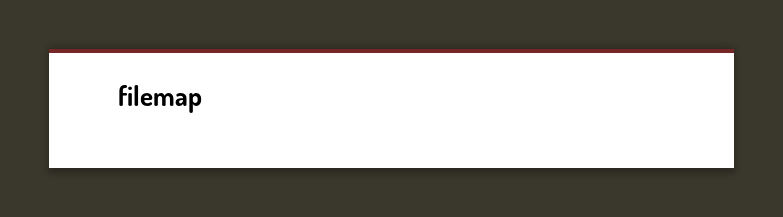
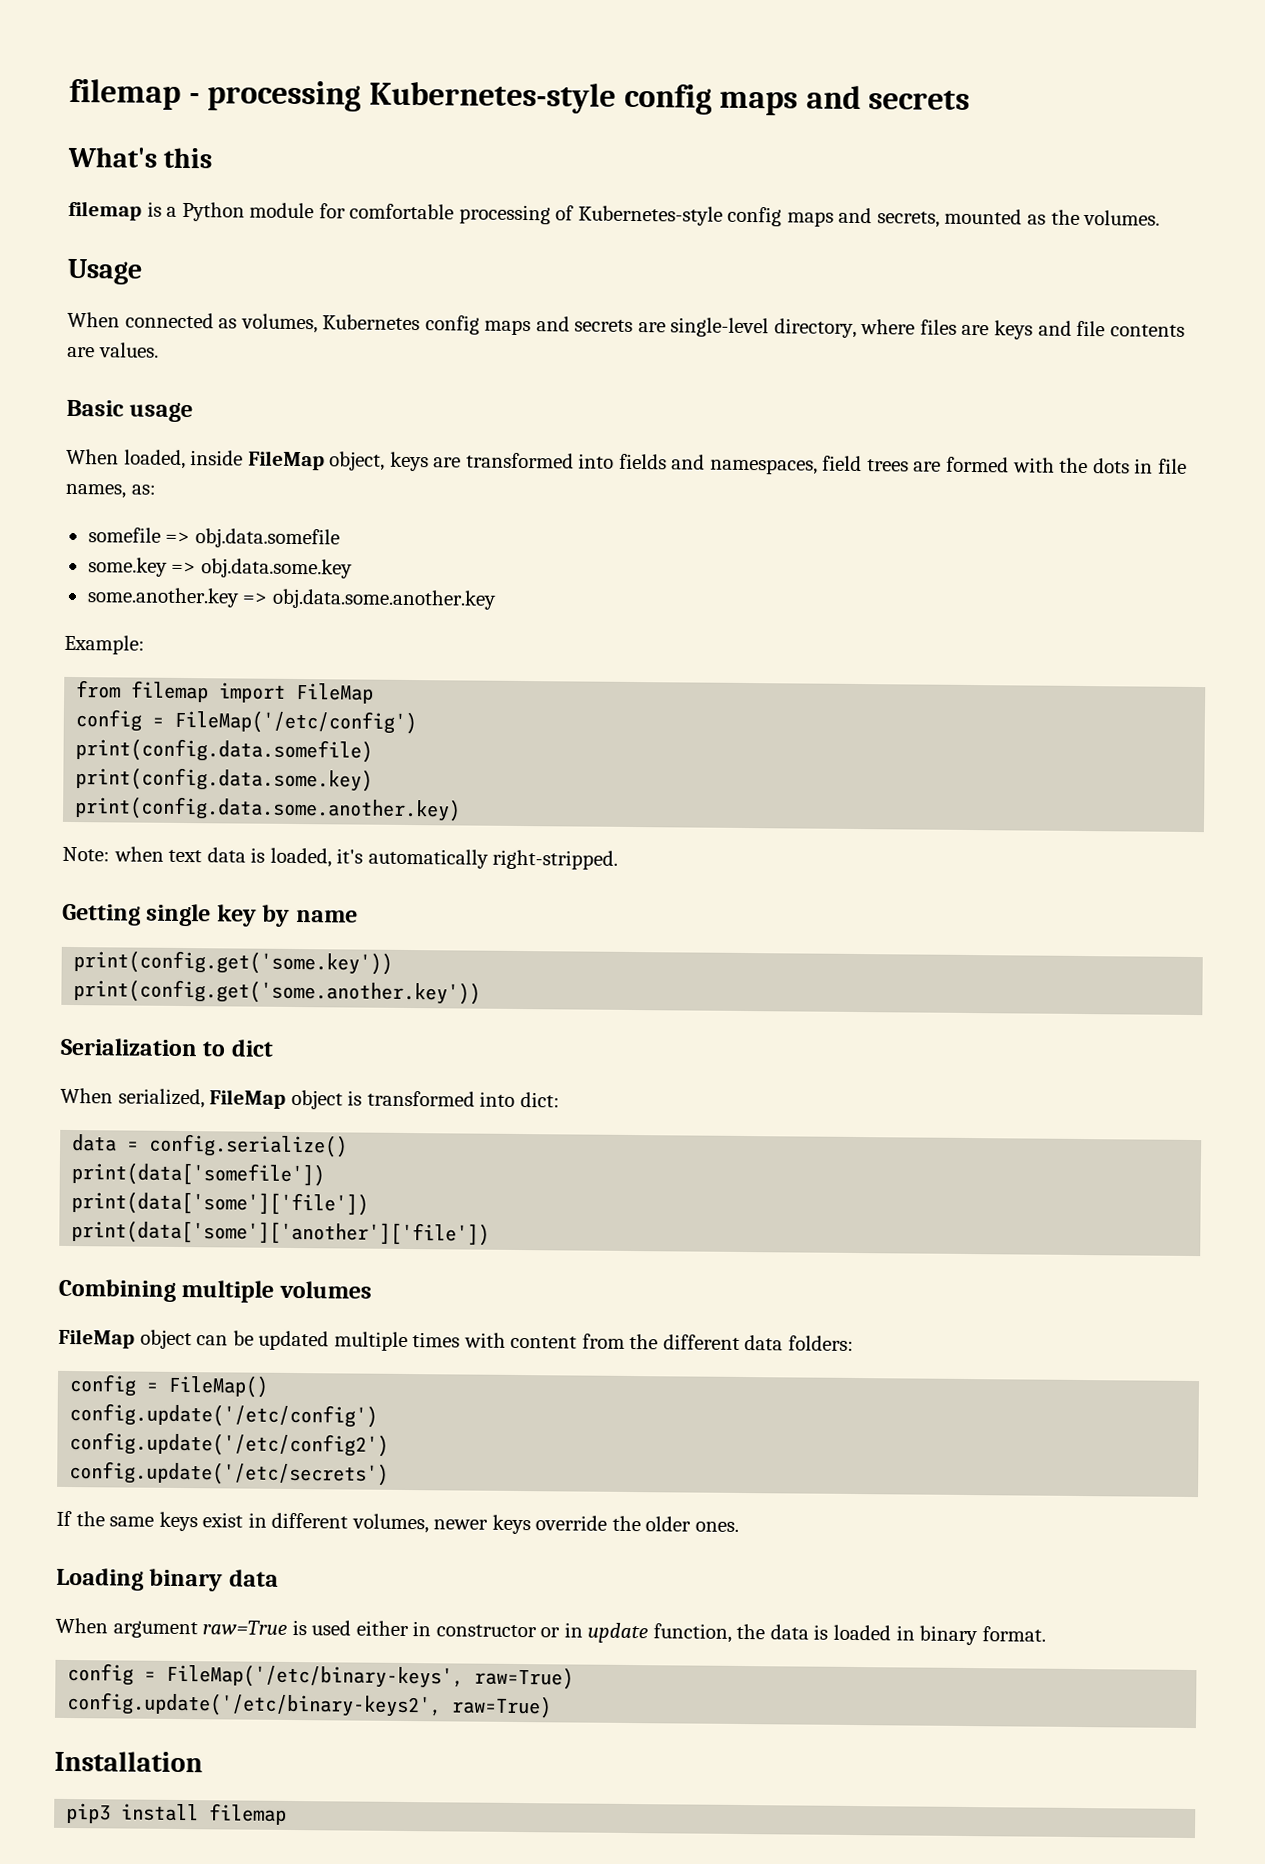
- filemap
+ filemap - processing Kubernetes-style config maps and secrets
+ What's this
+ filemap is a Python module for comfortable processing of Kubernetes-style config maps and secrets, mounted as the volumes.
+ Usage
+ When connected as volumes, Kubernetes config maps and secrets are single-level directory, where files are keys and file contents are values.
+ Basic usage
+ When loaded, inside FileMap object, keys are transformed into fields and namespaces, field trees are formed with the dots in file names, as:
+ somefile => obj.data.somefile
+ some.key => obj.data.some.key
+ some.another.key => obj.data.some.another.key
+ Example:
+ from filemap import FileMap
+ config = FileMap('/etc/config')
+ print(config.data.somefile)
+ print(config.data.some.key)
+ print(config.data.some.another.key)
+ Note: when text data is loaded, it's automatically right-stripped.
+ Getting single key by name
+ print(config.get('some.key'))
+ print(config.get('some.another.key'))
+ Serialization to dict
+ When serialized, FileMap object is transformed into dict:
+ data = config.serialize()
+ print(data['somefile'])
+ print(data['some']['file'])
+ print(data['some']['another']['file'])
+ Combining multiple volumes
+ FileMap object can be updated multiple times with content from the different data folders:
+ config = FileMap()
+ config.update('/etc/config')
+ config.update('/etc/config2')
+ config.update('/etc/secrets')
+ If the same keys exist in different volumes, newer keys override the older ones.
+ Loading binary data
+ When argument raw=True is used either in constructor or in update function, the data is loaded in binary format.
+ config = FileMap('/etc/binary-keys', raw=True)
+ config.update('/etc/binary-keys2', raw=True)
+ Installation
+ pip3 install filemap

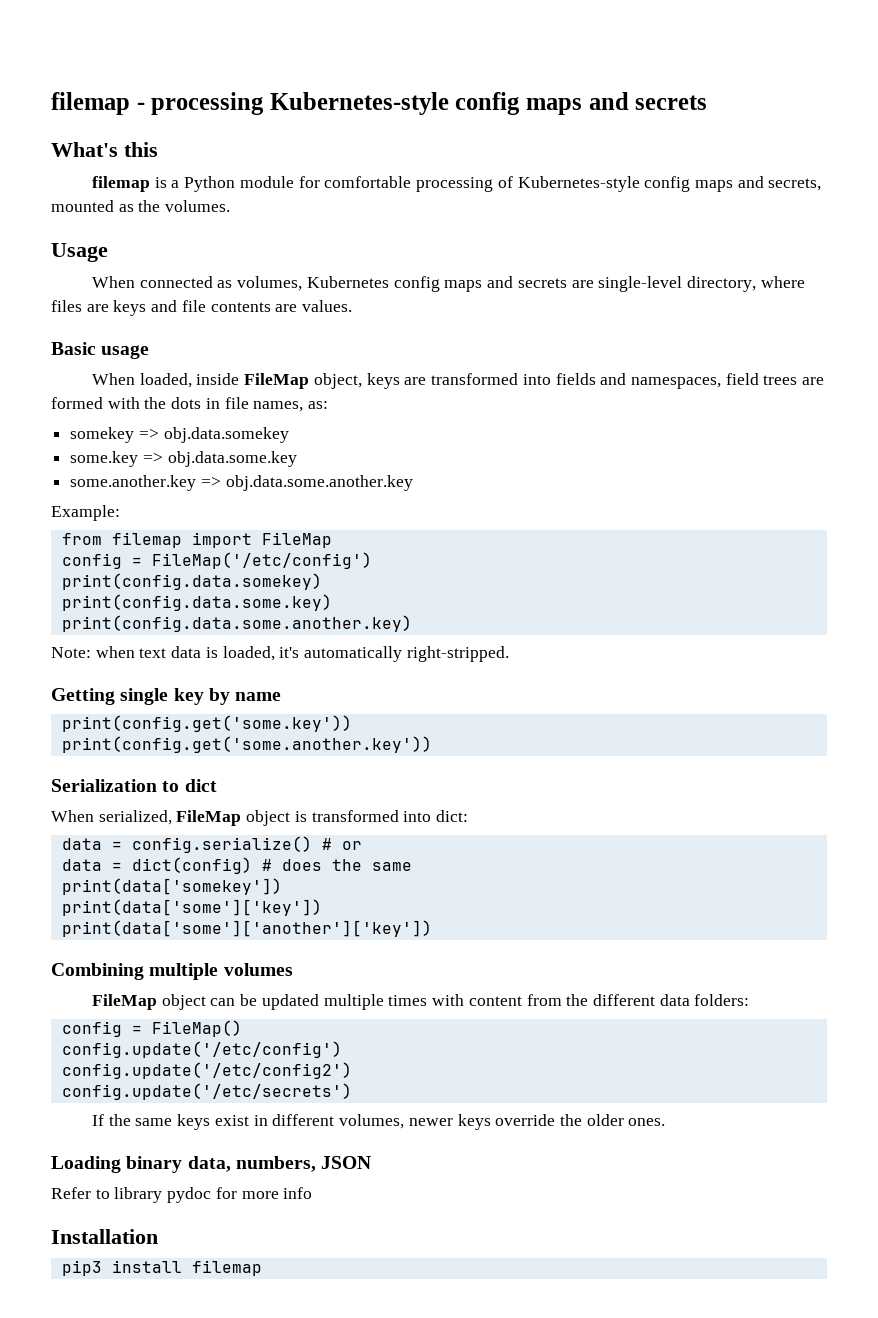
- somefile => obj.data.somefile
+ somekey => obj.data.somekey
- print(config.data.somefile)
+ print(config.data.somekey)
- data = config.serialize()
- print(data['somefile'])
- print(data['some']['file'])
- print(data['some']['another']['file'])
+ data = config.serialize() # or
+ data = dict(config) # does the same
+ print(data['somekey'])
+ print(data['some']['key'])
+ print(data['some']['another']['key'])
- Loading binary data
- When argument raw=True is used either in constructor or in update function, the data is loaded in binary format.
- config = FileMap('/etc/binary-keys', raw=True)
- config.update('/etc/binary-keys2', raw=True)
+ Loading binary data, numbers, JSON
+ Refer to library pydoc for more info

